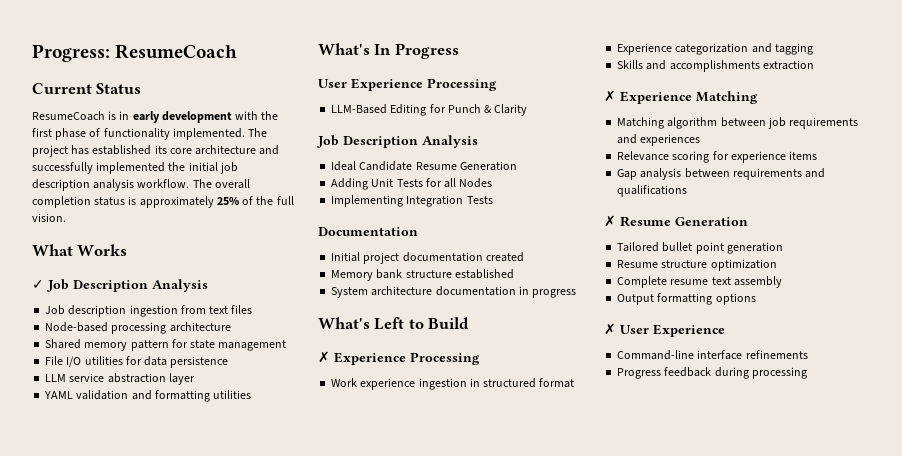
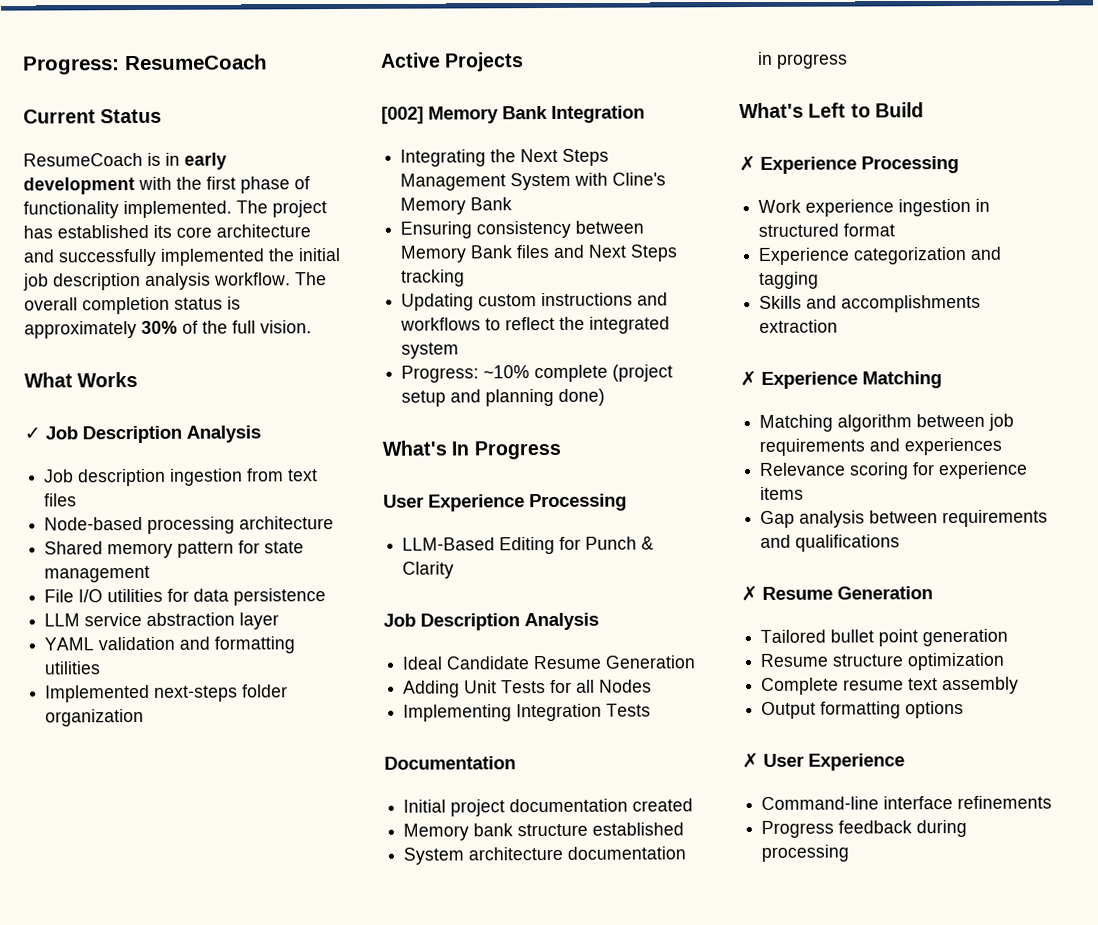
- The overall completion status is approximately 25% of the full vision.
+ The overall completion status is approximately 30% of the full vision.
+ Implemented next-steps folder organization
+ Active Projects
+ [002] Memory Bank Integration
+ Integrating the Next Steps Management System with Cline's Memory Bank
+ Ensuring consistency between Memory Bank files and Next Steps tracking
+ Updating custom instructions and workflows to reflect the integrated system
+ Progress: ~10% complete (project setup and planning done)

